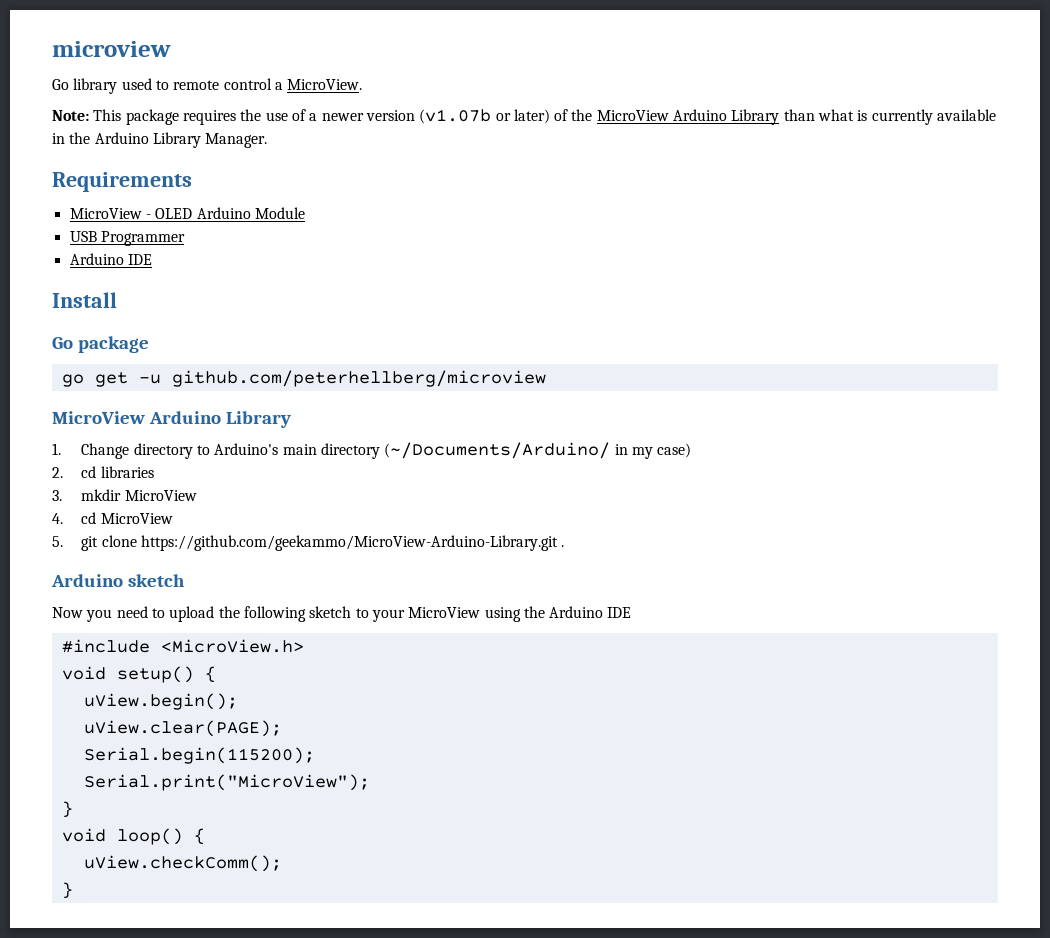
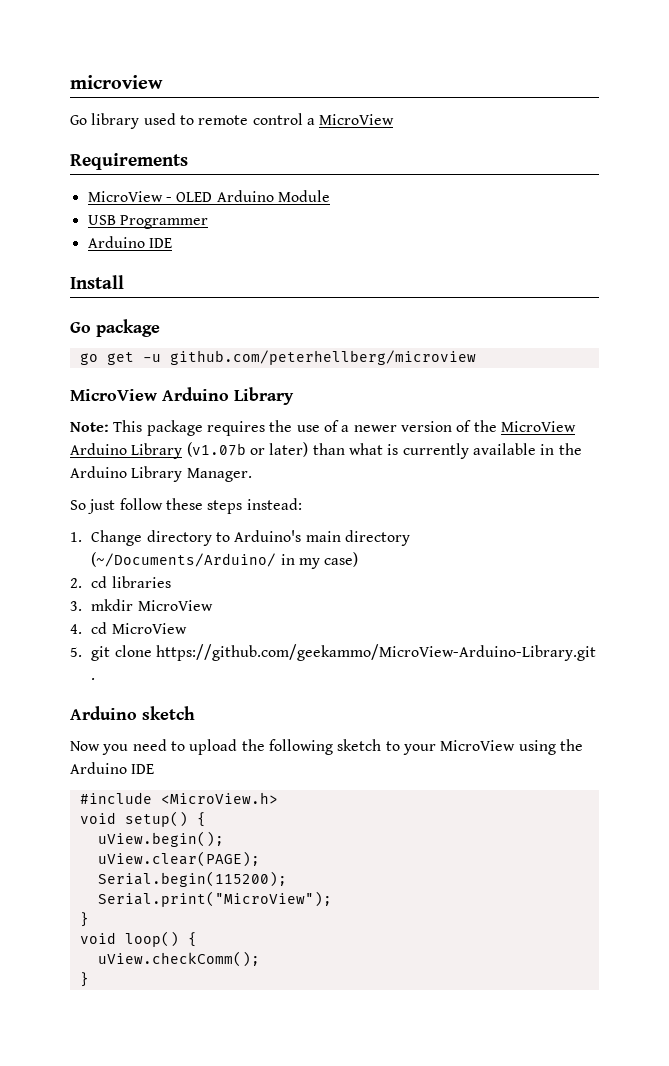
- Go library used to remote control a MicroView.
- Note: This package requires the use of a newer version (v1.07b or later) of the MicroView Arduino Library than what is currently available in the Arduino Library Manager.
+ Go library used to remote control a MicroView
+ Note: This package requires the use of a newer version of the MicroView Arduino Library (v1.07b or later) than what is currently available in the Arduino Library Manager.
+ So just follow these steps instead:

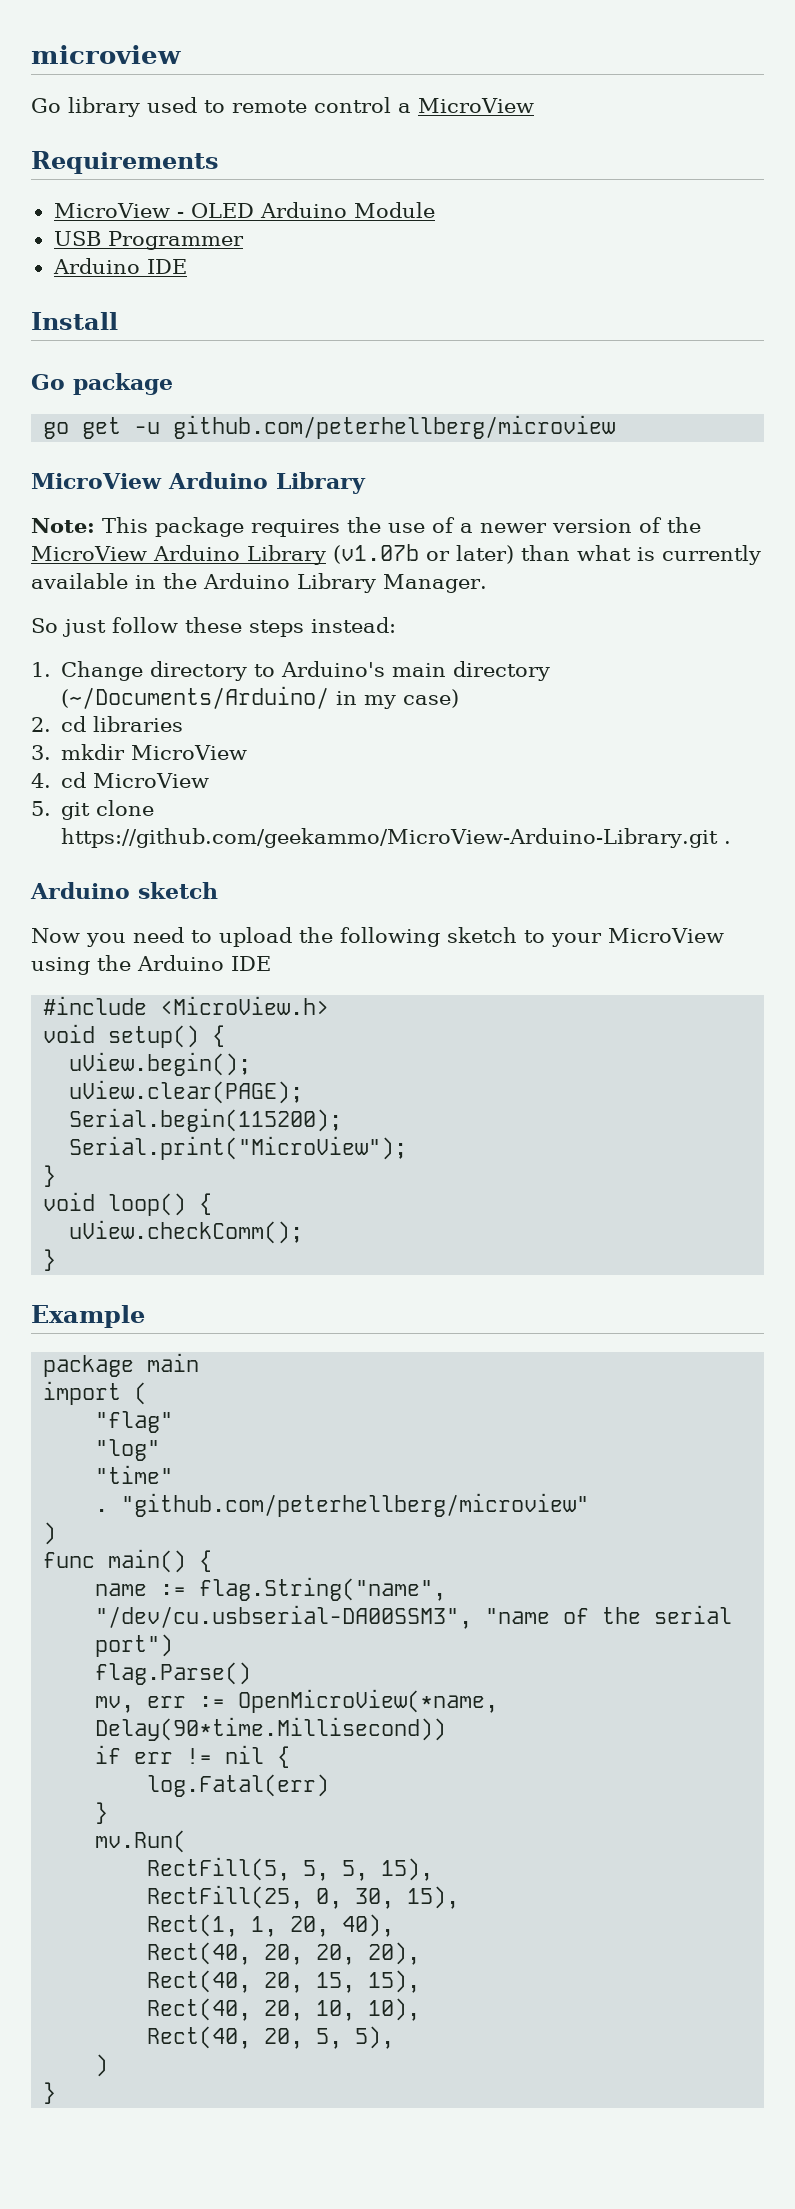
+ Example
+ package main
+ import (
+ "flag"
+ "log"
+ "time"
+ . "github.com/peterhellberg/microview"
+ )
+ func main() {
+ name := flag.String("name", "/dev/cu.usbserial-DA00SSM3", "name of the serial port")
+ flag.Parse()
+ mv, err := OpenMicroView(*name, Delay(90*time.Millisecond))
+ if err != nil {
+ log.Fatal(err)
+ }
+ mv.Run(
+ RectFill(5, 5, 5, 15),
+ RectFill(25, 0, 30, 15),
+ Rect(1, 1, 20, 40),
+ Rect(40, 20, 20, 20),
+ Rect(40, 20, 15, 15),
+ Rect(40, 20, 10, 10),
+ Rect(40, 20, 5, 5),
+ )
+ }

